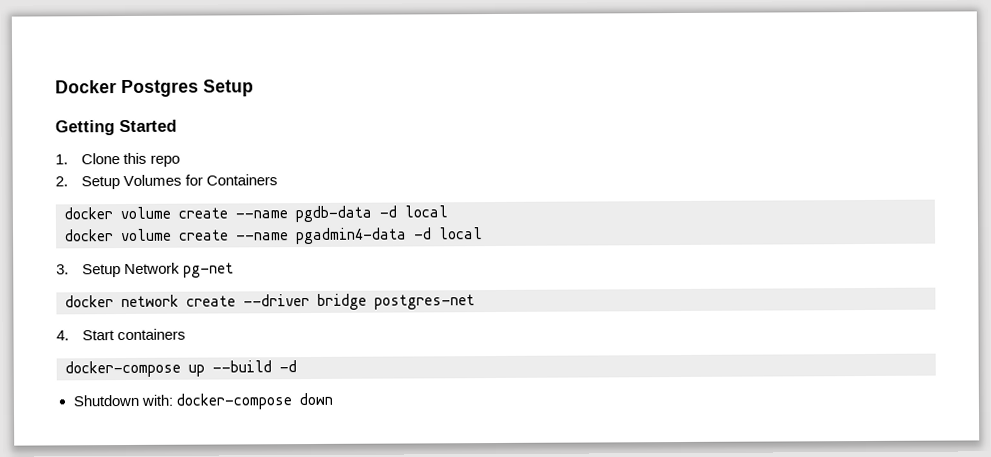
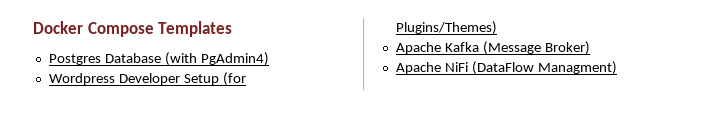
- Docker Postgres Setup
- Getting Started
- 1. Clone this repo
- 2. Setup Volumes for Containers
- docker volume create --name pgdb-data -d local
- docker volume create --name pgadmin4-data -d local
- 3. Setup Network pg-net
- docker network create --driver bridge postgres-net
- 4. Start containers
- docker-compose up --build -d
- Shutdown with: docker-compose down
+ Docker Compose Templates
+ Postgres Database (with PgAdmin4)
+ Wordpress Developer Setup (for Plugins/Themes)
+ Apache Kafka (Message Broker)
+ Apache NiFi (DataFlow Managment)

